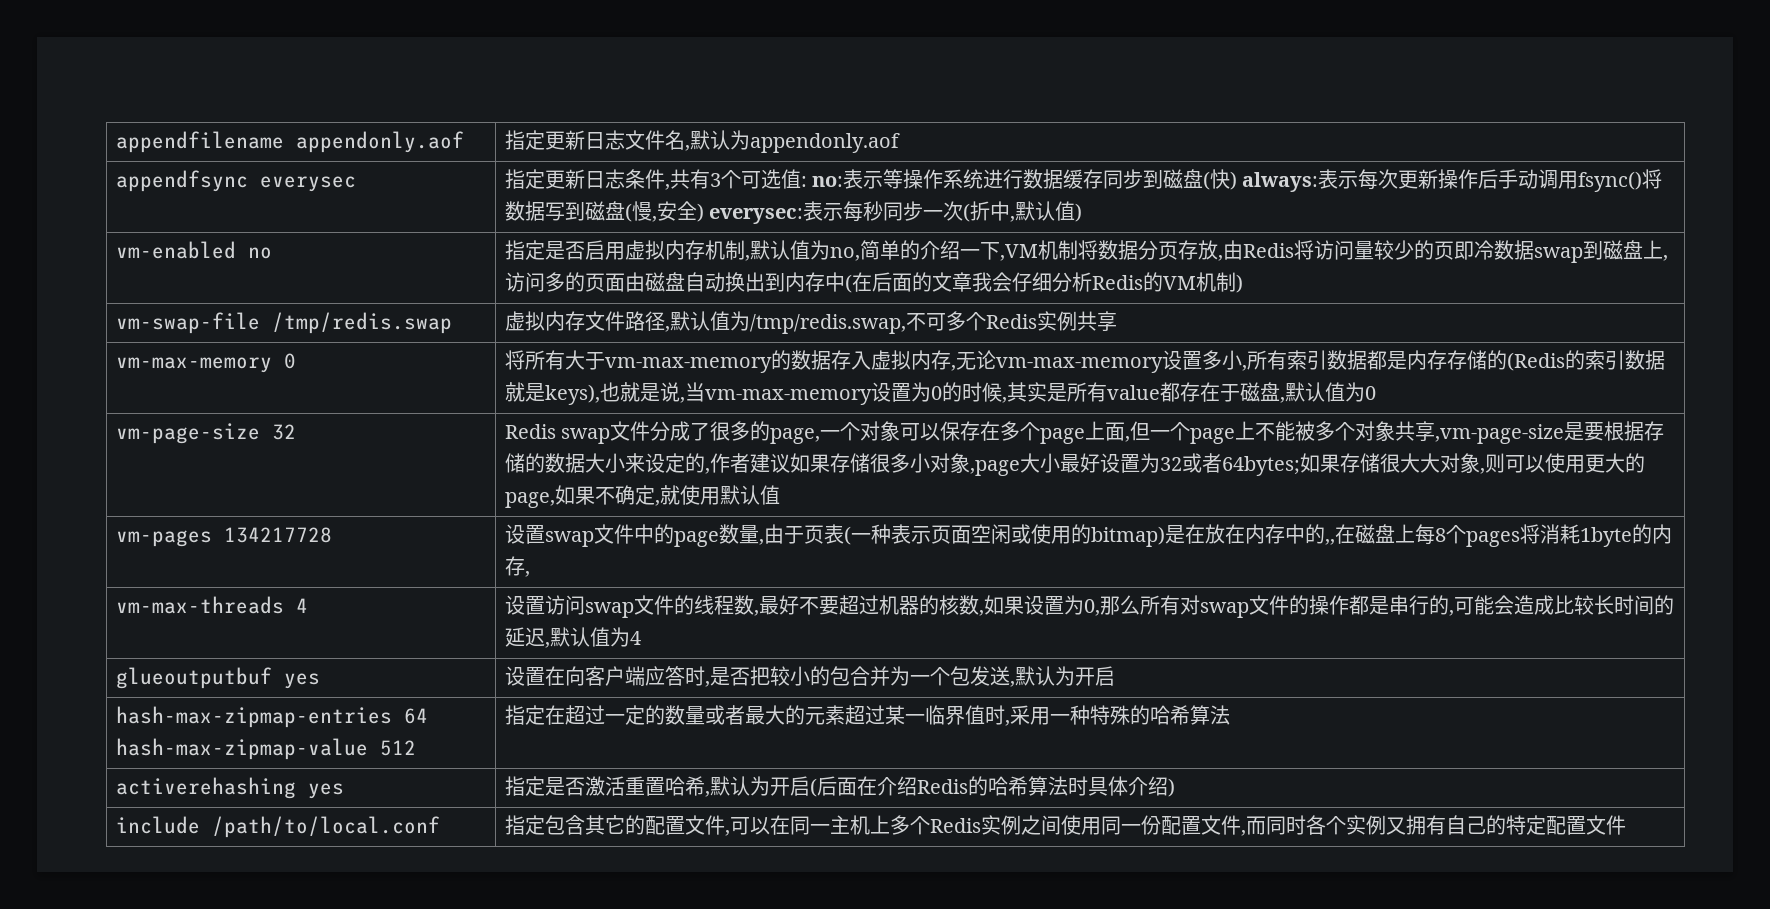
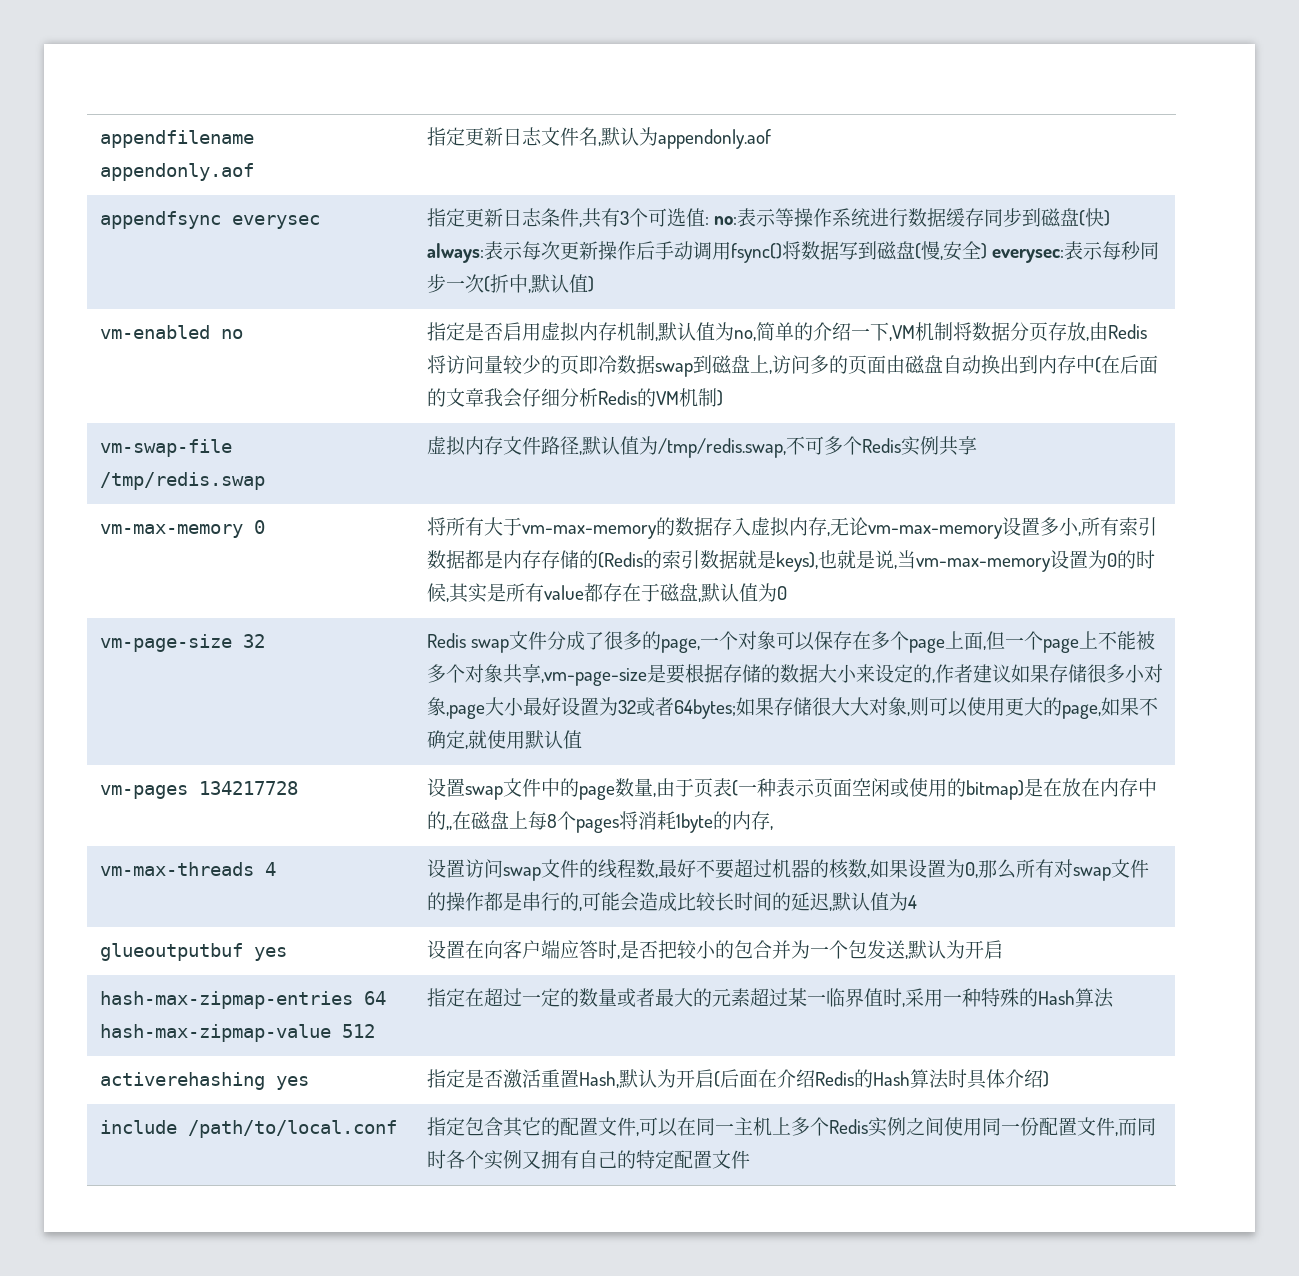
- hash-max-zipmap-entries 64 hash-max-zipmap-value 512 | 指定在超过一定的数量或者最大的元素超过某一临界值时,采用一种特殊的哈希算法
+ hash-max-zipmap-entries 64 hash-max-zipmap-value 512 | 指定在超过一定的数量或者最大的元素超过某一临界值时,采用一种特殊的Hash算法
- activerehashing yes | 指定是否激活重置哈希,默认为开启(后面在介绍Redis的哈希算法时具体介绍)
+ activerehashing yes | 指定是否激活重置Hash,默认为开启(后面在介绍Redis的Hash算法时具体介绍)

